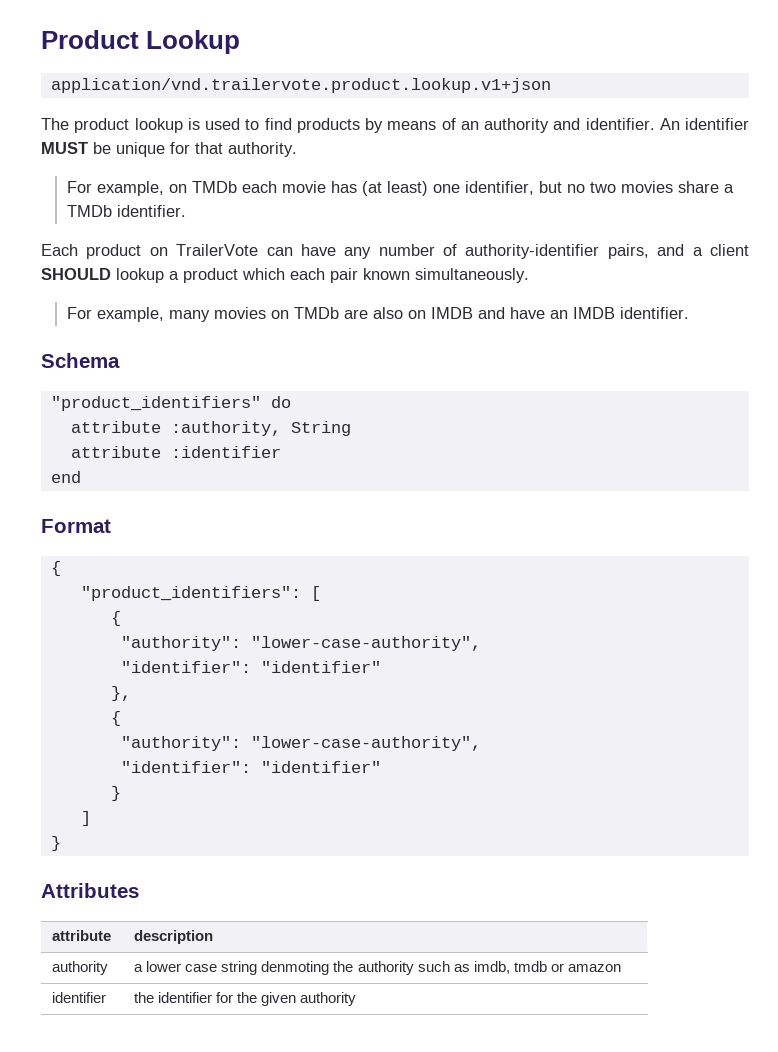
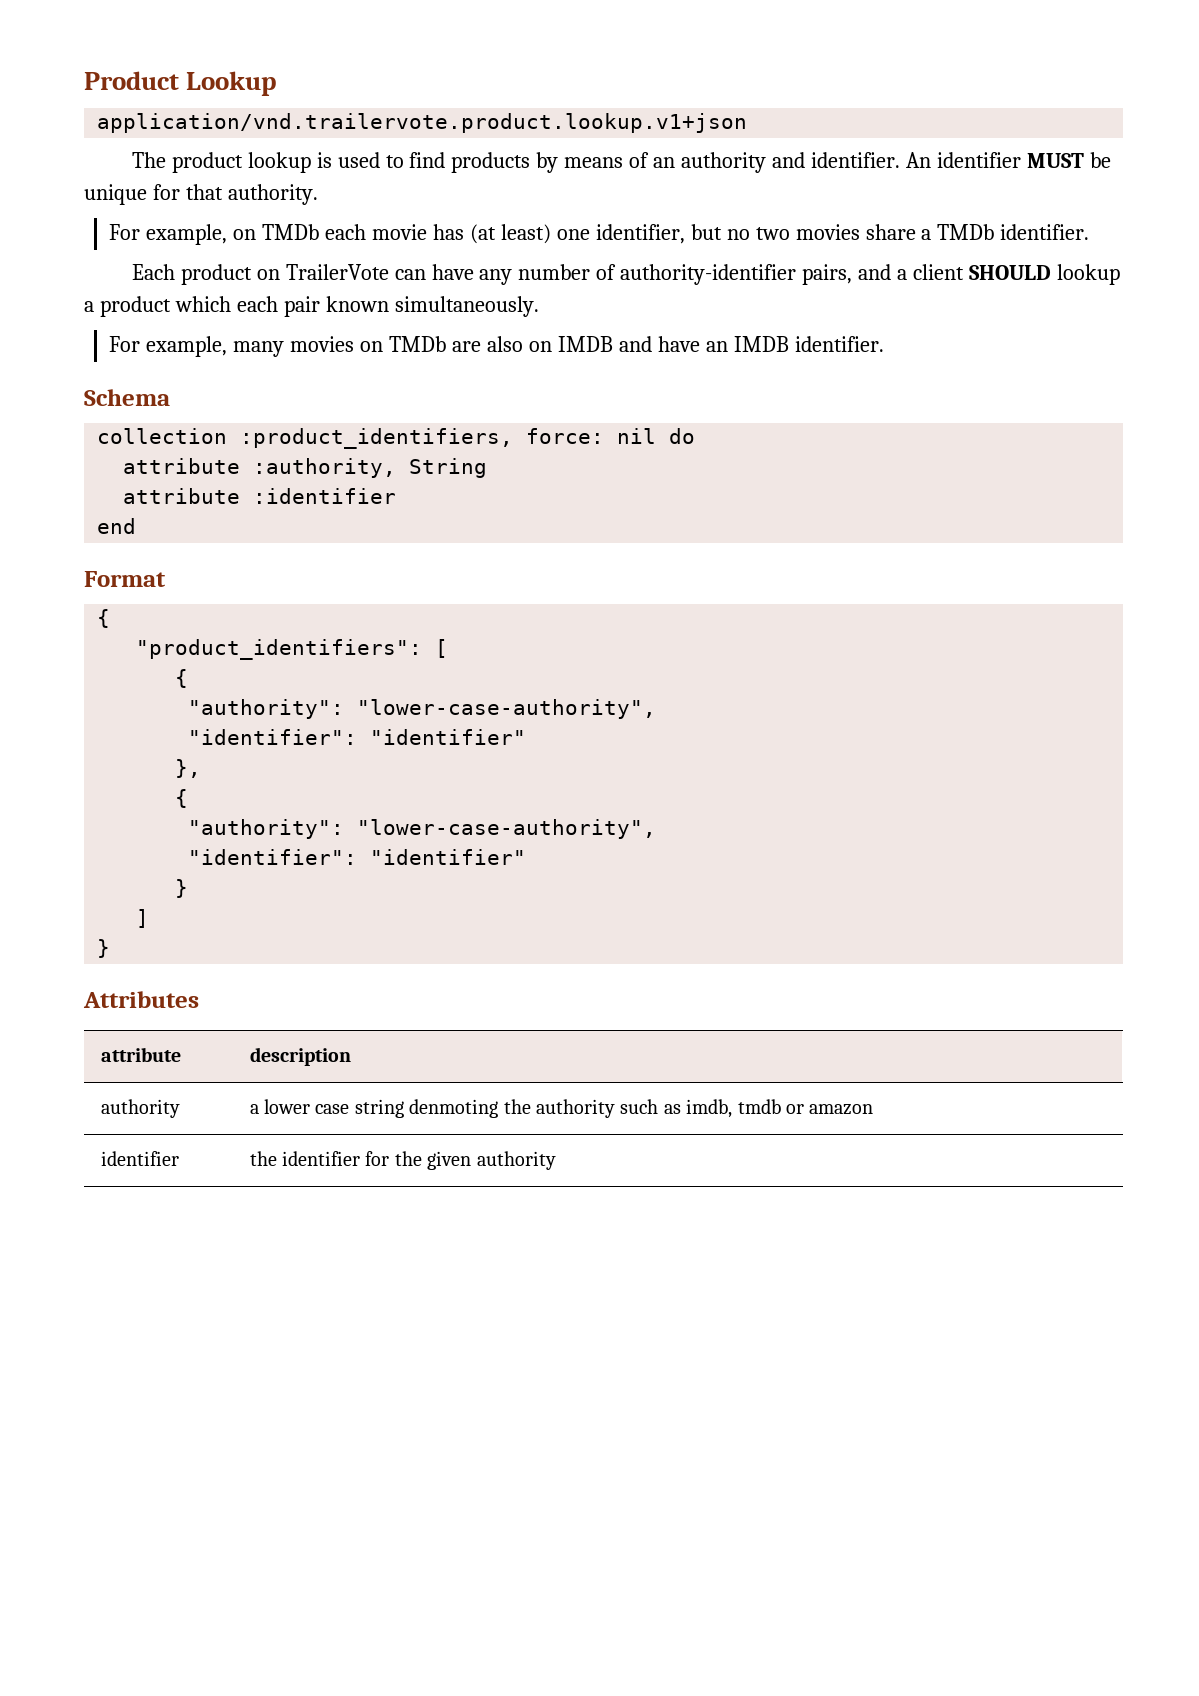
- "product_identifiers" do
+ collection :product_identifiers, force: nil do

